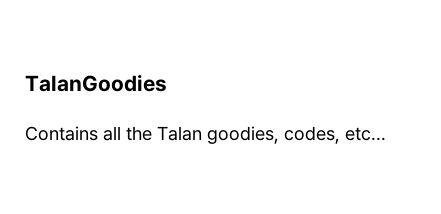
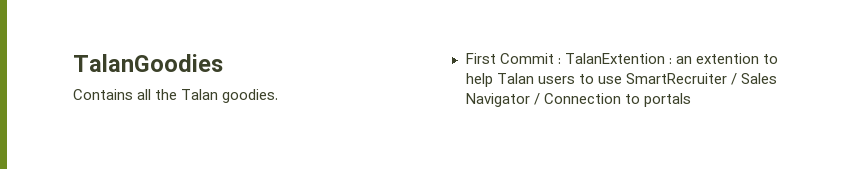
- Contains all the Talan goodies, codes, etc...
+ Contains all the Talan goodies.
+ First Commit : TalanExtention : an extention to help Talan users to use SmartRecruiter / Sales Navigator / Connection to portals

